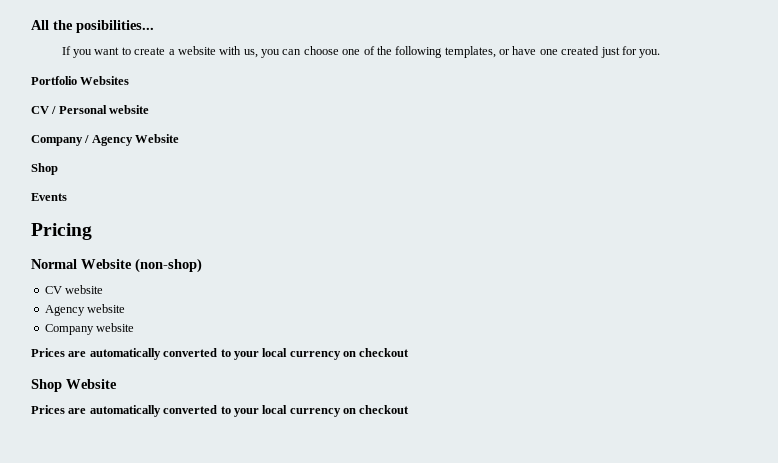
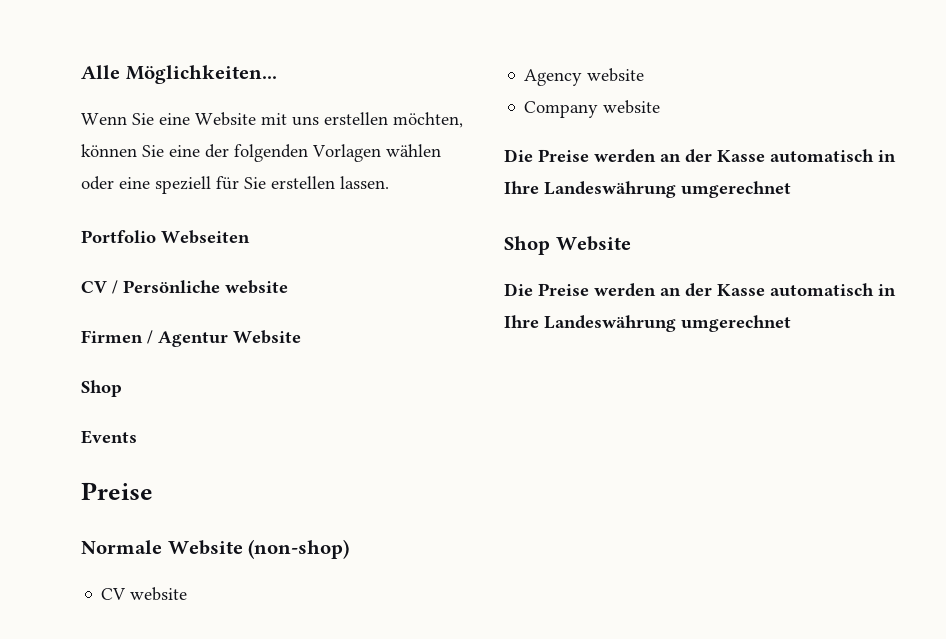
- All the posibilities...
- If you want to create a website with us, you can choose one of the following templates, or have one created just for you.
+ Alle Möglichkeiten...
+ Wenn Sie eine Website mit uns erstellen möchten, können Sie eine der folgenden Vorlagen wählen oder eine speziell für Sie erstellen lassen.
- Portfolio Websites
+ Portfolio Webseiten
- CV / Personal website
- Company / Agency Website
+ CV / Persönliche website
+ Firmen / Agentur Website
  Events
- Pricing
- Normal Website (non-shop)
+ Preise
+ Normale Website (non-shop)
  Company website
- Prices are automatically converted to your local currency on checkout
+ Die Preise werden an der Kasse automatisch in Ihre Landeswährung umgerechnet
  Shop Website
- Prices are automatically converted to your local currency on checkout
+ Die Preise werden an der Kasse automatisch in Ihre Landeswährung umgerechnet

